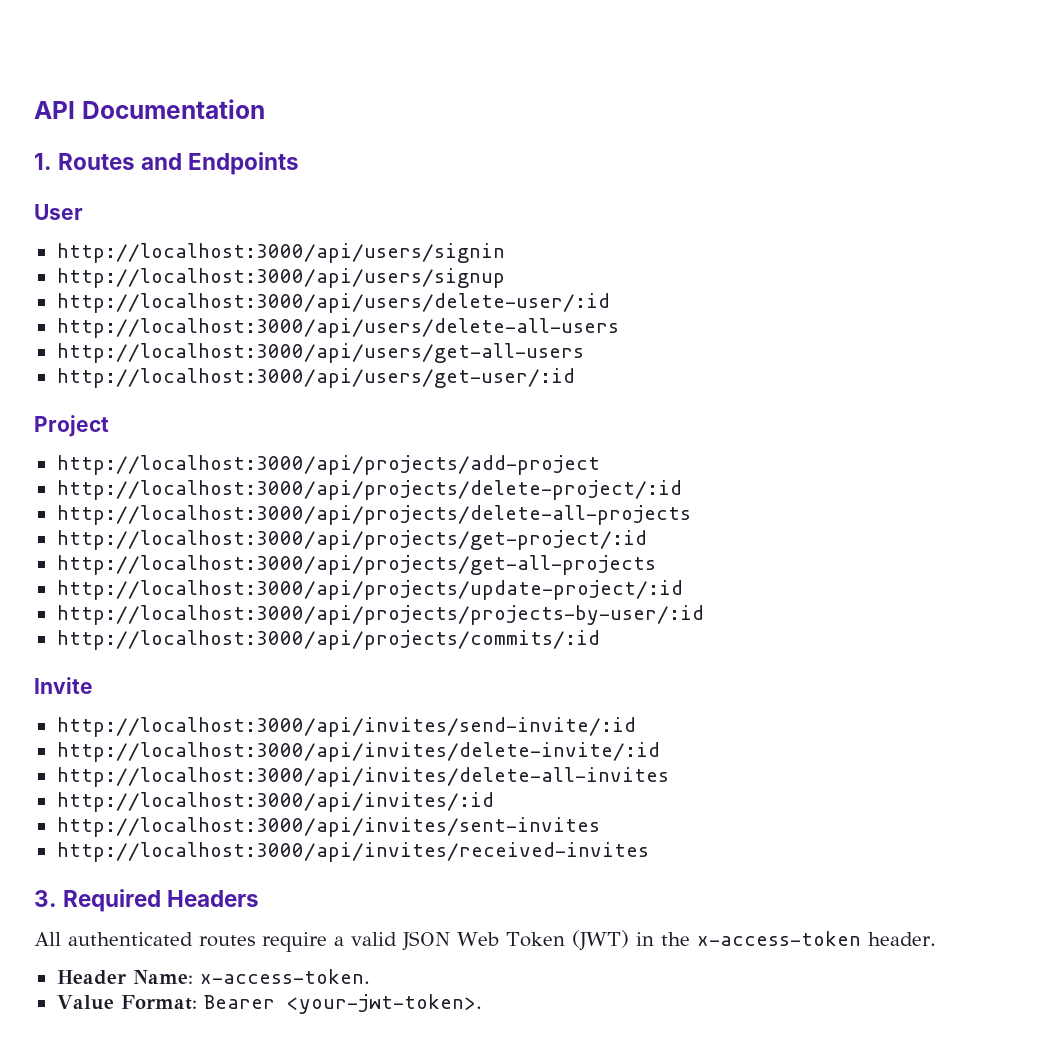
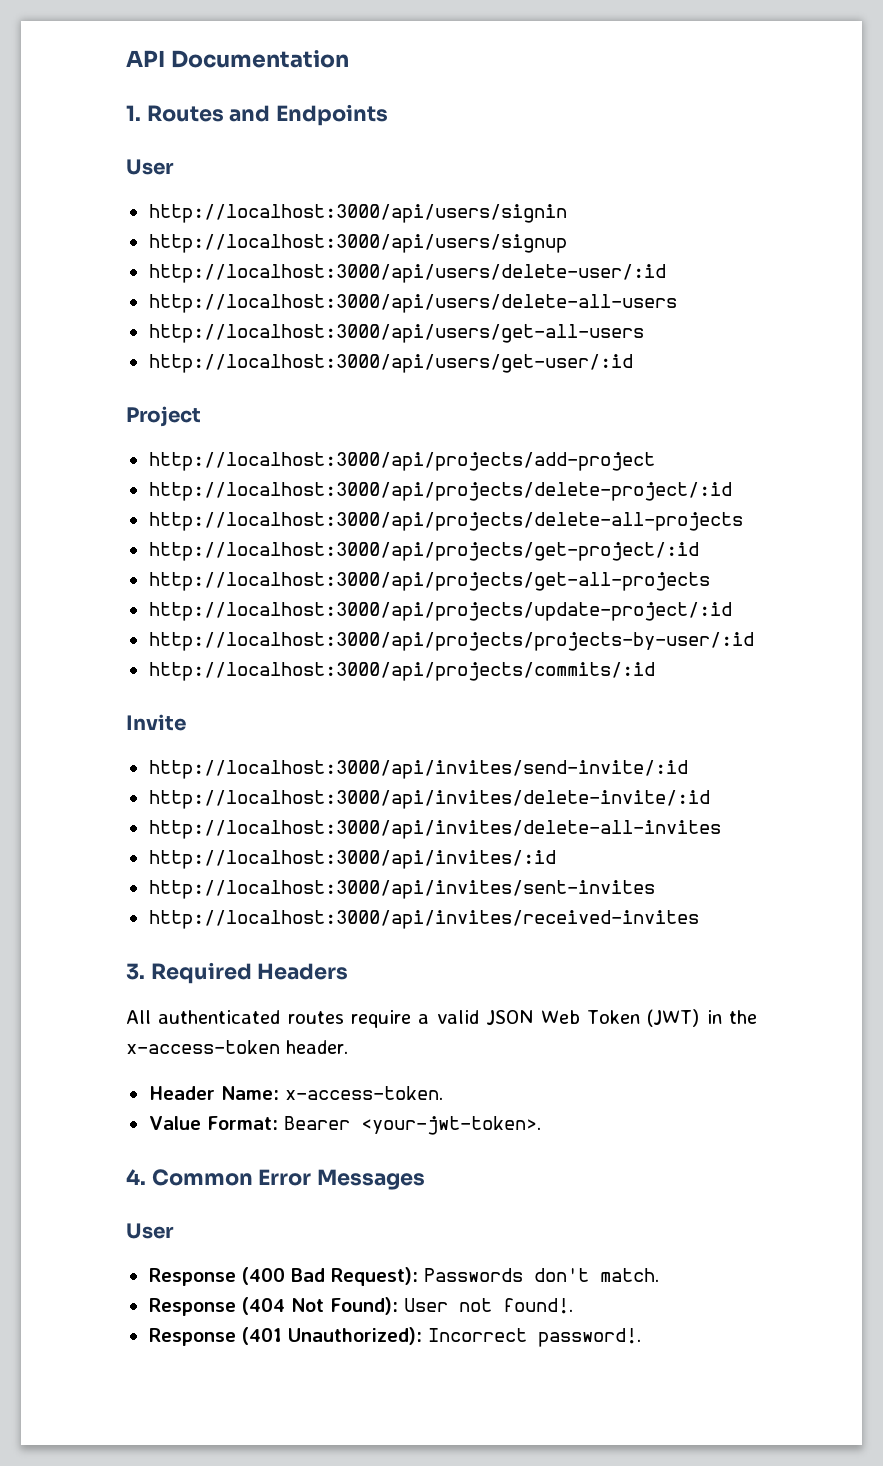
+ 4. Common Error Messages
+ User
+ Response (400 Bad Request): Passwords don't match.
+ Response (404 Not Found): User not found!.
+ Response (401 Unauthorized): Incorrect password!.

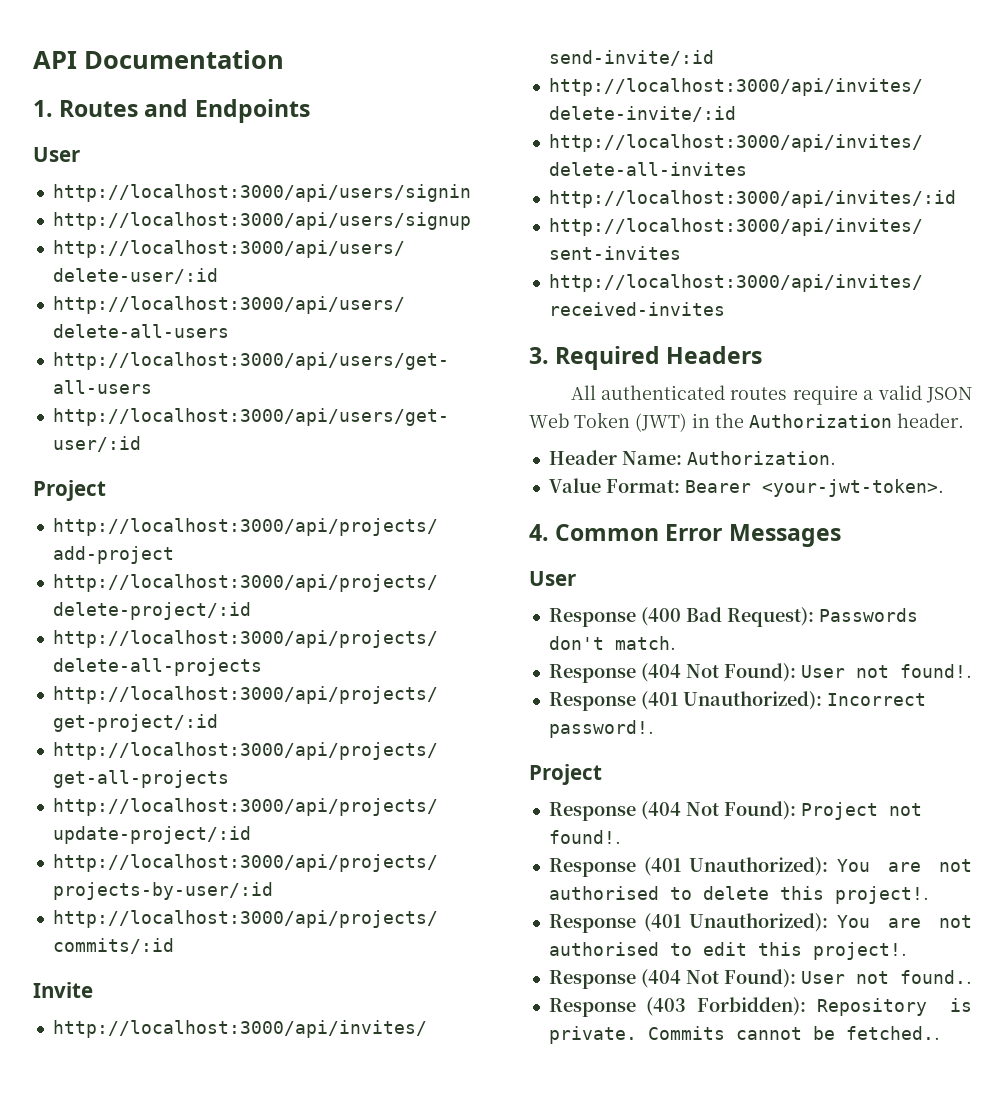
- All authenticated routes require a valid JSON Web Token (JWT) in the x-access-token header.
+ All authenticated routes require a valid JSON Web Token (JWT) in the Authorization header.
- Header Name: x-access-token.
+ Header Name: Authorization.
  Response (401 Unauthorized): Incorrect password!.
+ Project
+ Response (404 Not Found): Project not found!.
+ Response (401 Unauthorized): You are not authorised to delete this project!.
+ Response (401 Unauthorized): You are not authorised to edit this project!.
+ Response (404 Not Found): User not found..
+ Response (403 Forbidden): Repository is private. Commits cannot be fetched..

